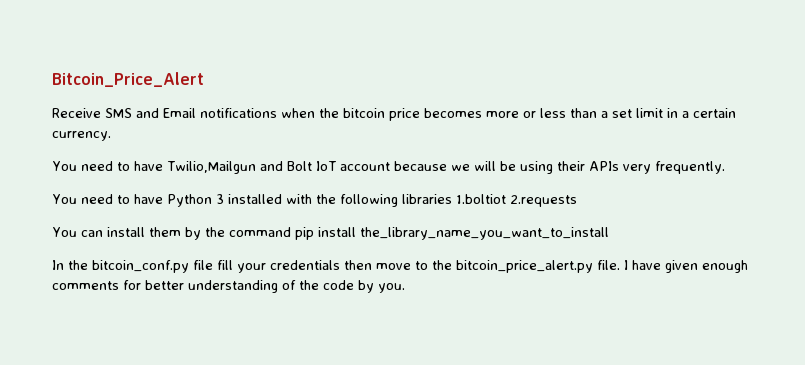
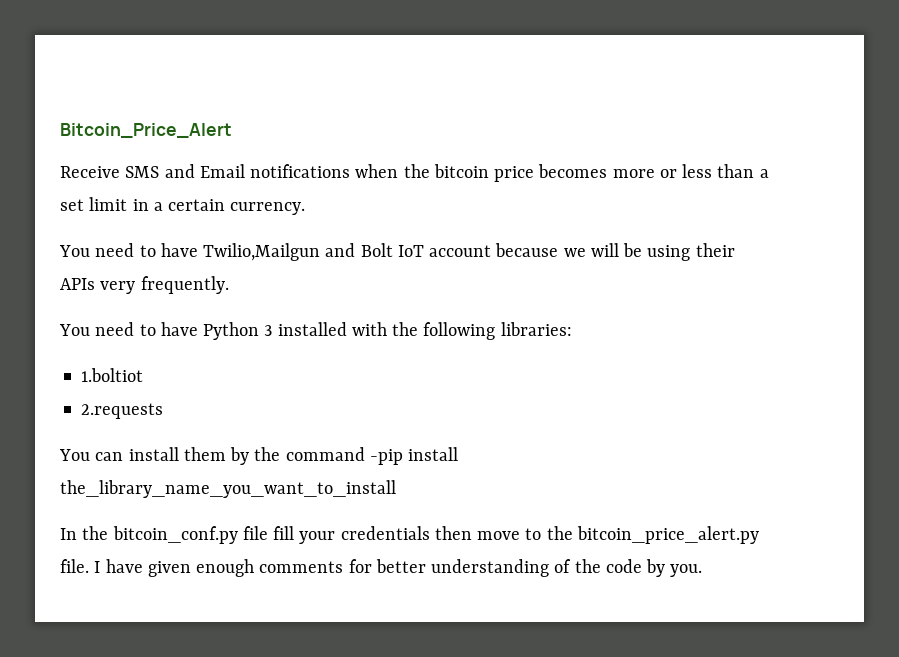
- You need to have Python 3 installed with the following libraries 1.boltiot 2.requests
+ You need to have Python 3 installed with the following libraries:
+ 1.boltiot
+ 2.requests
- You can install them by the command pip install the_library_name_you_want_to_install
+ You can install them by the command -pip install the_library_name_you_want_to_install

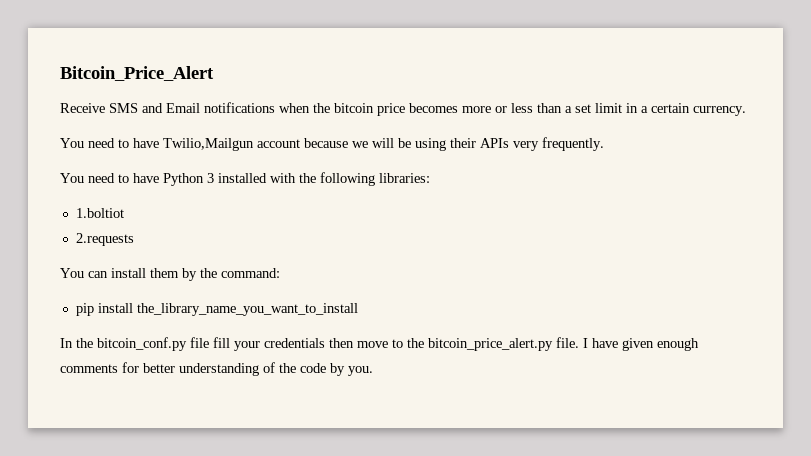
- You need to have Twilio,Mailgun and Bolt IoT account because we will be using their APIs very frequently.
+ You need to have Twilio,Mailgun account because we will be using their APIs very frequently.
- You can install them by the command -pip install the_library_name_you_want_to_install
+ You can install them by the command:
+ pip install the_library_name_you_want_to_install

